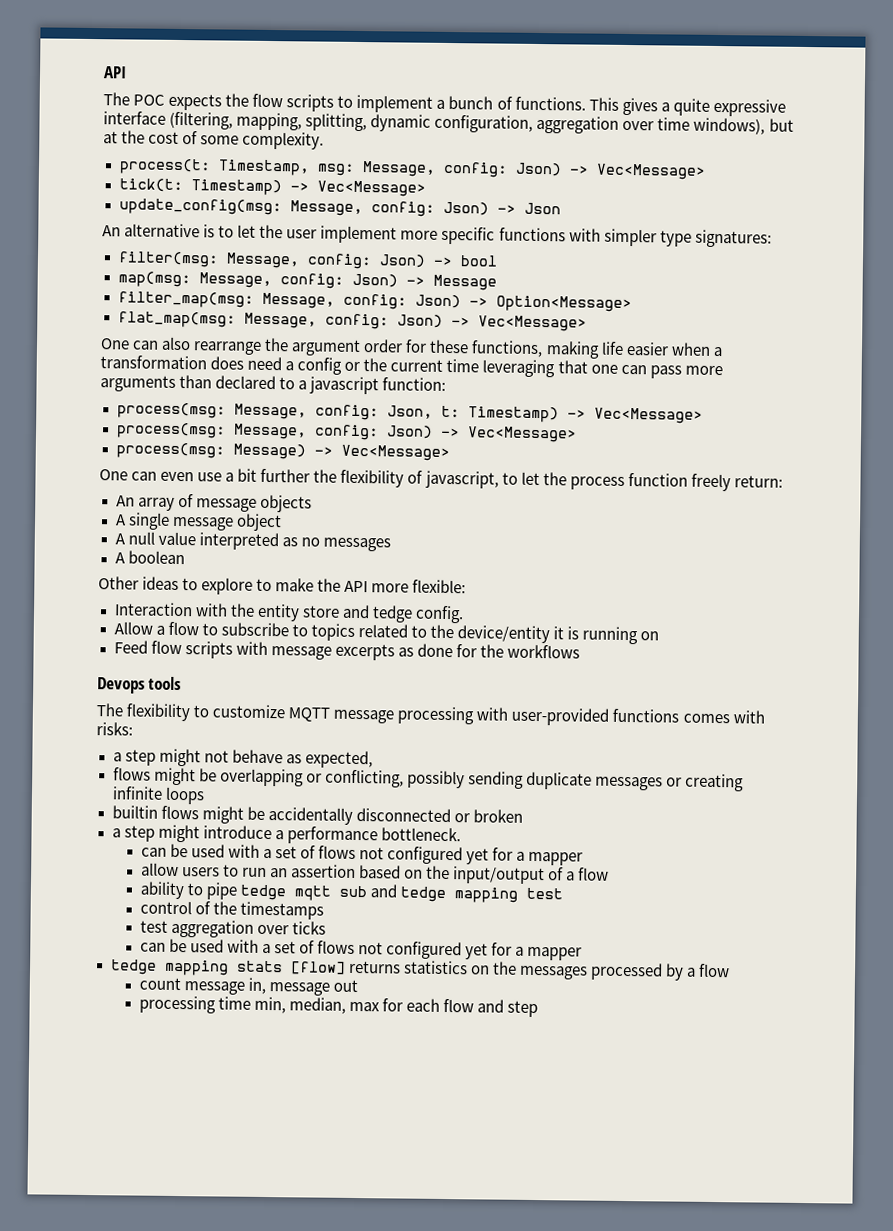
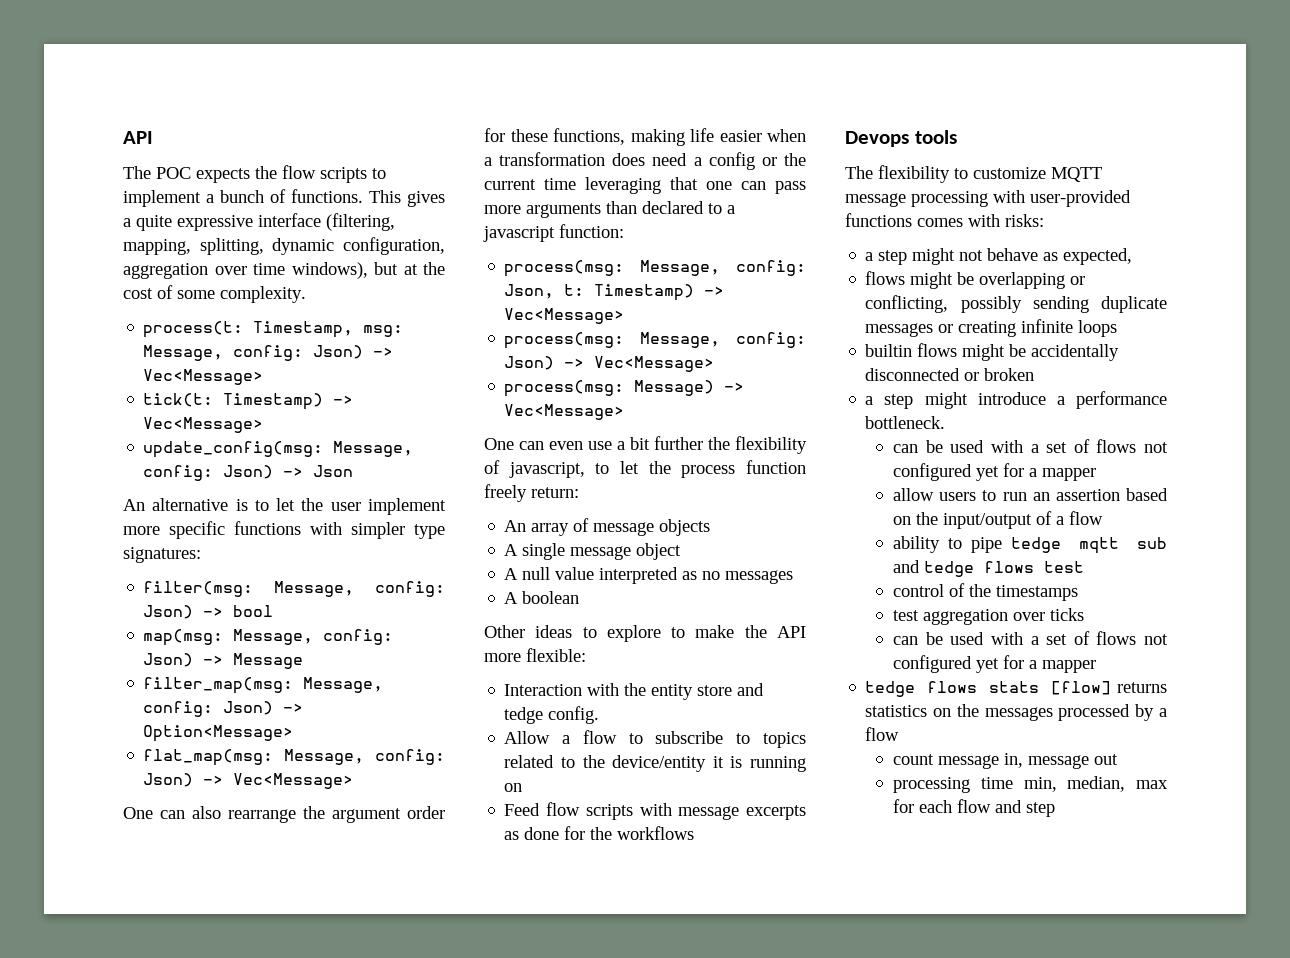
- ability to pipe tedge mqtt sub and tedge mapping test
+ ability to pipe tedge mqtt sub and tedge flows test
- tedge mapping stats [flow] returns statistics on the messages processed by a flow
+ tedge flows stats [flow] returns statistics on the messages processed by a flow

